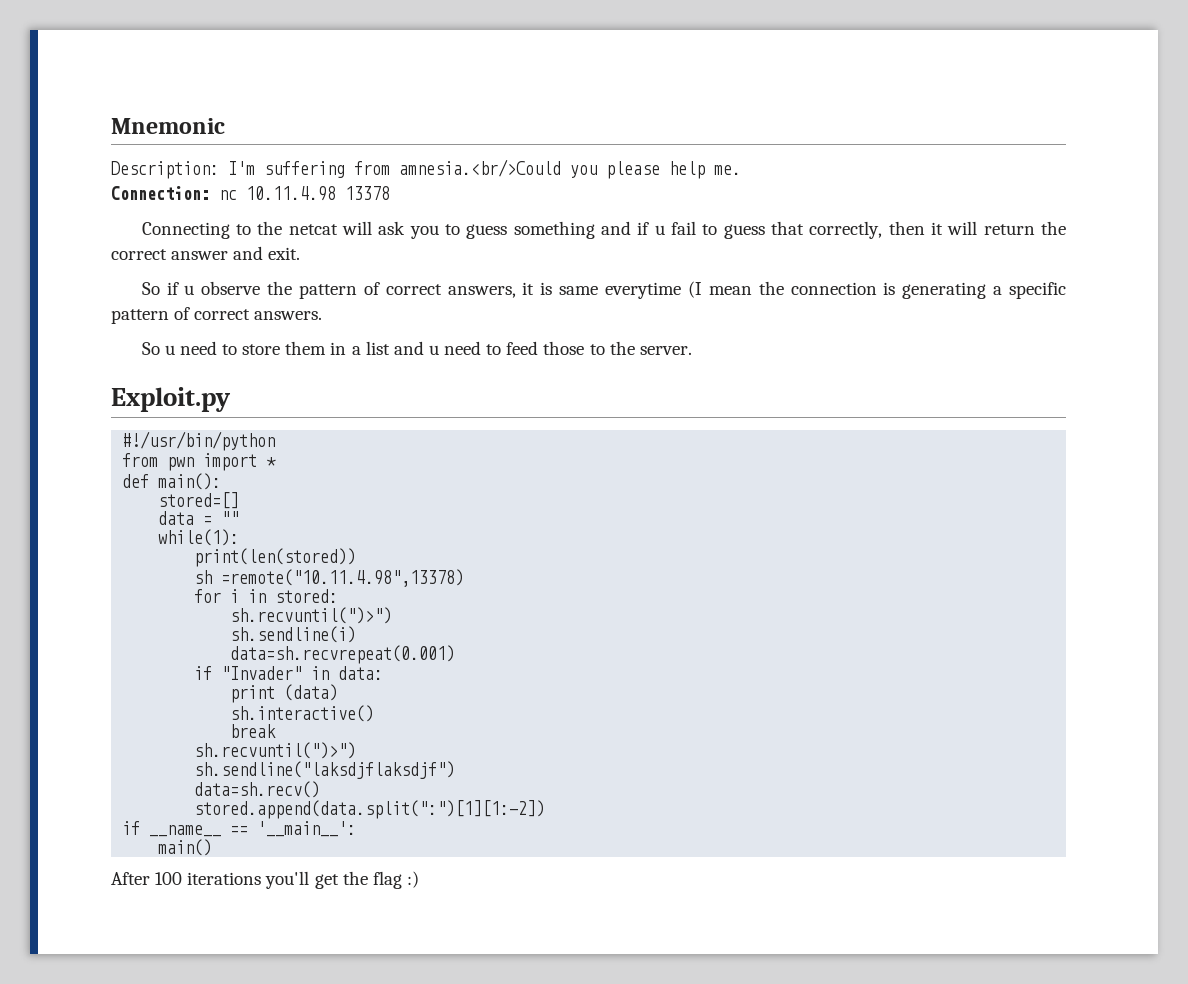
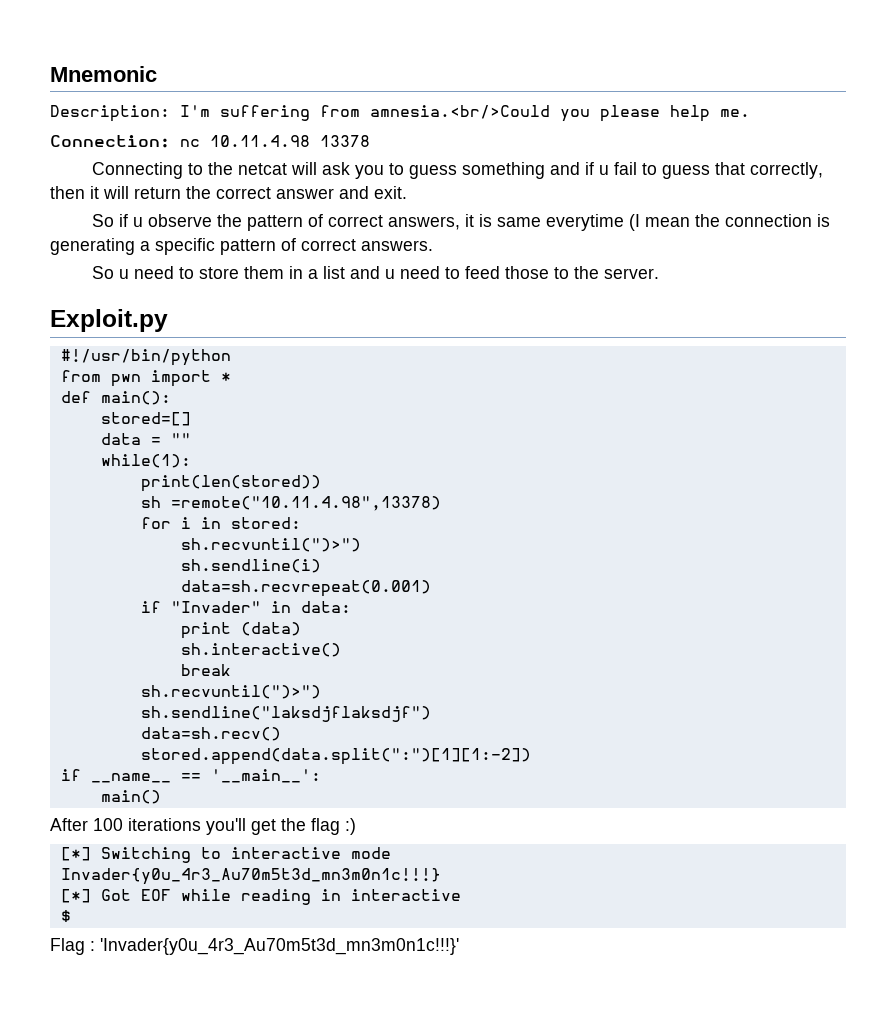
+ [*] Switching to interactive mode
+ Invader{y0u_4r3_Au70m5t3d_mn3m0n1c!!!}
+ [*] Got EOF while reading in interactive
+ $
+ Flag : 'Invader{y0u_4r3_Au70m5t3d_mn3m0n1c!!!}'

